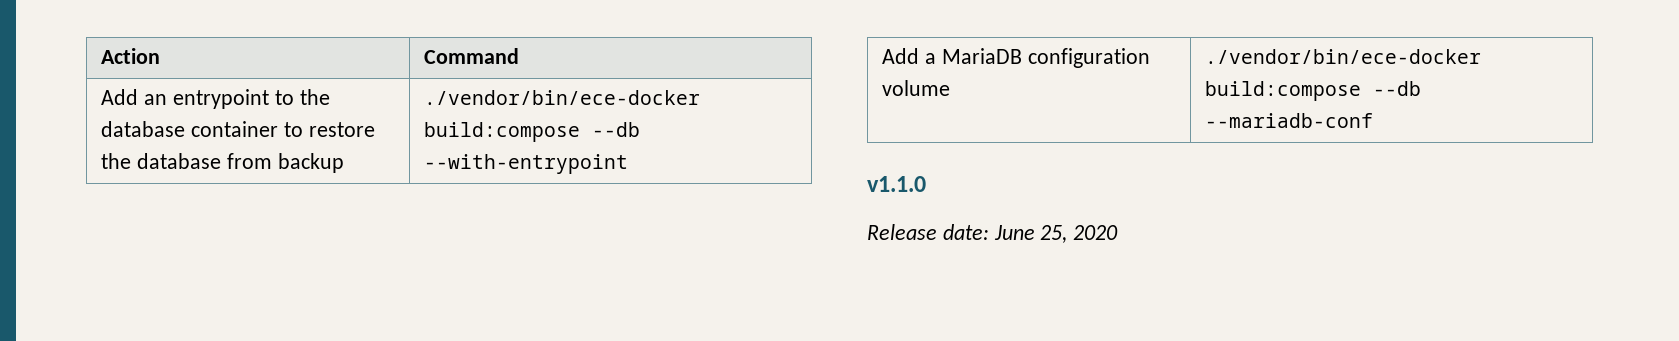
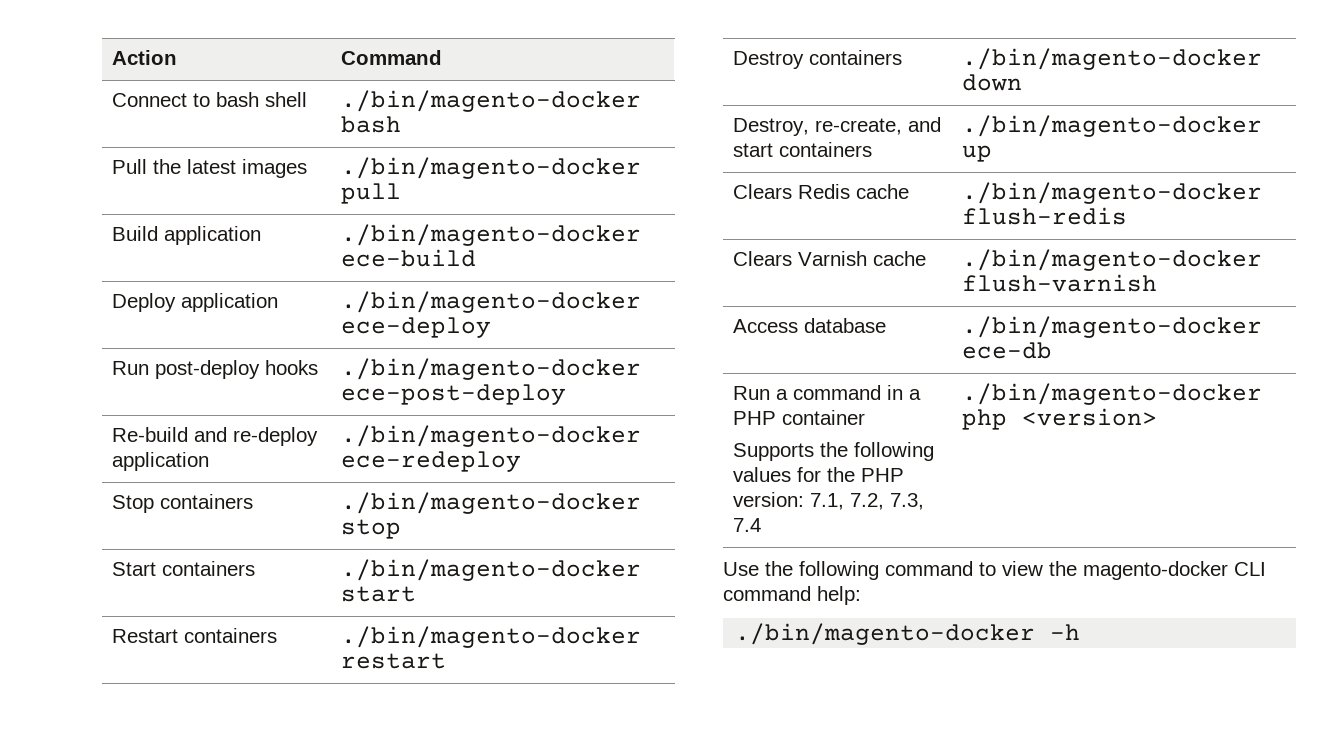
- Add an entrypoint to the database container to restore the database from backup | ./vendor/bin/ece-docker build:compose --db --with-entrypoint
- Add a MariaDB configuration volume | ./vendor/bin/ece-docker build:compose --db --mariadb-conf
- v1.1.0
- Release date: June 25, 2020
+ Connect to bash shell | ./bin/magento-docker bash
+ Pull the latest images | ./bin/magento-docker pull
+ Build application | ./bin/magento-docker ece-build
+ Deploy application | ./bin/magento-docker ece-deploy
+ Run post-deploy hooks | ./bin/magento-docker ece-post-deploy
+ Re-build and re-deploy application | ./bin/magento-docker ece-redeploy
+ Stop containers | ./bin/magento-docker stop
+ Start containers | ./bin/magento-docker start
+ Restart containers | ./bin/magento-docker restart
+ Destroy containers | ./bin/magento-docker down
+ Destroy, re-create, and start containers | ./bin/magento-docker up
+ Clears Redis cache | ./bin/magento-docker flush-redis
+ Clears Varnish cache | ./bin/magento-docker flush-varnish
+ Access database | ./bin/magento-docker ece-db
+ Run a command in a PHP container
+ Supports the following values for the PHP version: 7.1, 7.2, 7.3, 7.4 | ./bin/magento-docker php <version>
+ Use the following command to view the magento-docker CLI command help:
+ ./bin/magento-docker -h

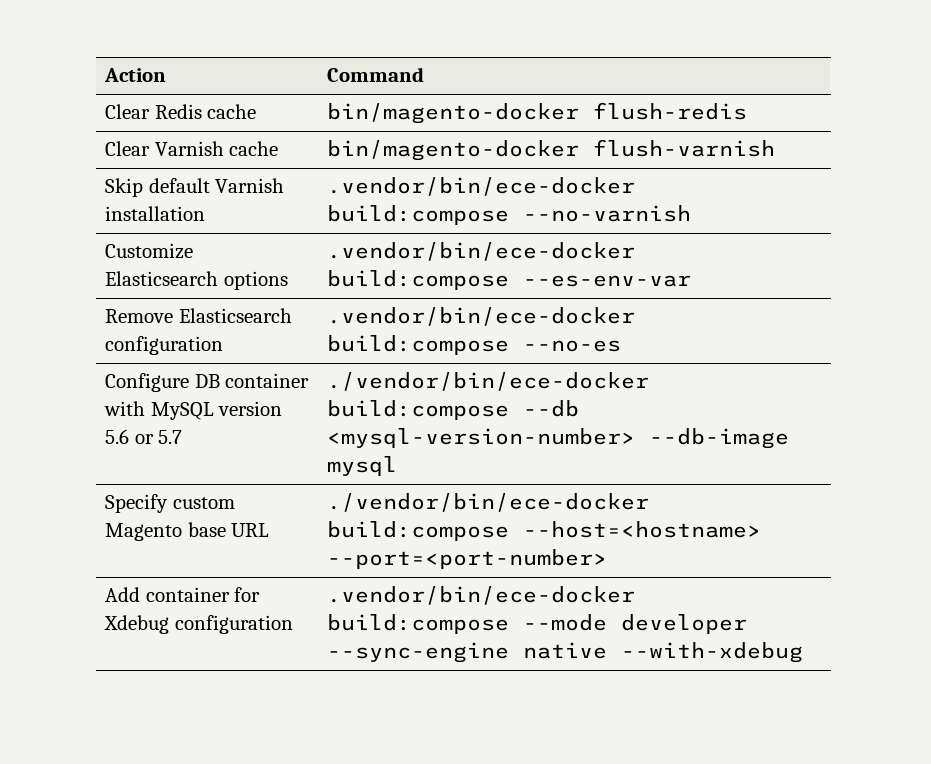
- Connect to bash shell | ./bin/magento-docker bash
- Pull the latest images | ./bin/magento-docker pull
- Build application | ./bin/magento-docker ece-build
- Deploy application | ./bin/magento-docker ece-deploy
- Run post-deploy hooks | ./bin/magento-docker ece-post-deploy
- Re-build and re-deploy application | ./bin/magento-docker ece-redeploy
- Stop containers | ./bin/magento-docker stop
- Start containers | ./bin/magento-docker start
- Restart containers | ./bin/magento-docker restart
- Destroy containers | ./bin/magento-docker down
- Destroy, re-create, and start containers | ./bin/magento-docker up
- Clears Redis cache | ./bin/magento-docker flush-redis
+ Clear Redis cache | bin/magento-docker flush-redis
- Clears Varnish cache | ./bin/magento-docker flush-varnish
+ Clear Varnish cache | bin/magento-docker flush-varnish
- Access database | ./bin/magento-docker ece-db
- Run a command in a PHP container
- Supports the following values for the PHP version: 7.1, 7.2, 7.3, 7.4 | ./bin/magento-docker php <version>
- Use the following command to view the magento-docker CLI command help:
- ./bin/magento-docker -h
+ Skip default Varnish installation | .vendor/bin/ece-docker build:compose --no-varnish
+ Customize Elasticsearch options | .vendor/bin/ece-docker build:compose --es-env-var
+ Remove Elasticsearch configuration | .vendor/bin/ece-docker build:compose --no-es
+ Configure DB container with MySQL version 5.6 or 5.7 | ./vendor/bin/ece-docker build:compose --db <mysql-version-number> --db-image mysql
+ Specify custom Magento base URL | ./vendor/bin/ece-docker build:compose --host=<hostname> --port=<port-number>
+ Add container for Xdebug configuration | .vendor/bin/ece-docker build:compose --mode developer --sync-engine native --with-xdebug

